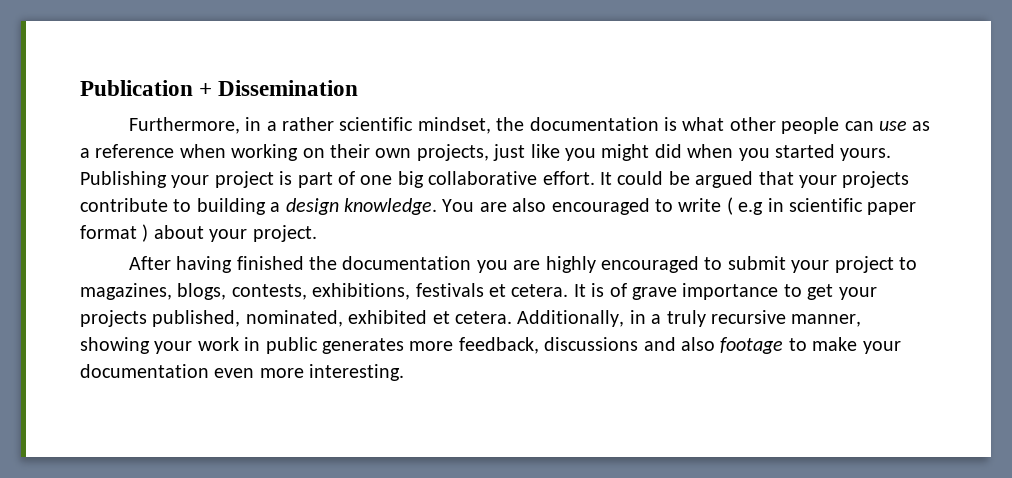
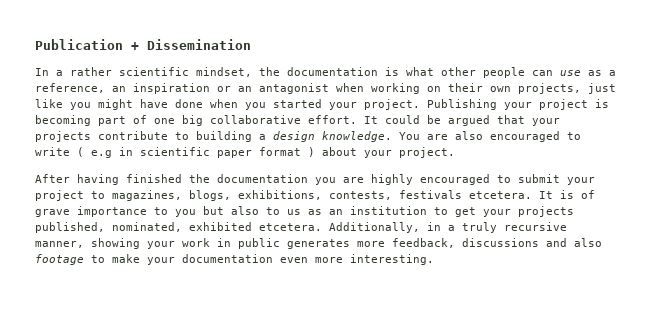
- Furthermore, in a rather scientific mindset, the documentation is what other people can use as a reference when working on their own projects, just like you might did when you started yours.
+ In a rather scientific mindset, the documentation is what other people can use as a reference, an inspiration or an antagonist when working on their own projects, just like you might have done when you started your project.
- Publishing your project is part of one big collaborative effort.
+ Publishing your project is becoming part of one big collaborative effort.
- After having finished the documentation you are highly encouraged to submit your project to magazines, blogs, contests, exhibitions, festivals et cetera.
+ After having finished the documentation you are highly encouraged to submit your project to magazines, blogs, exhibitions, contests, festivals etcetera.
- It is of grave importance to get your projects published, nominated, exhibited et cetera.
+ It is of grave importance to you but also to us as an institution to get your projects published, nominated, exhibited etcetera.

